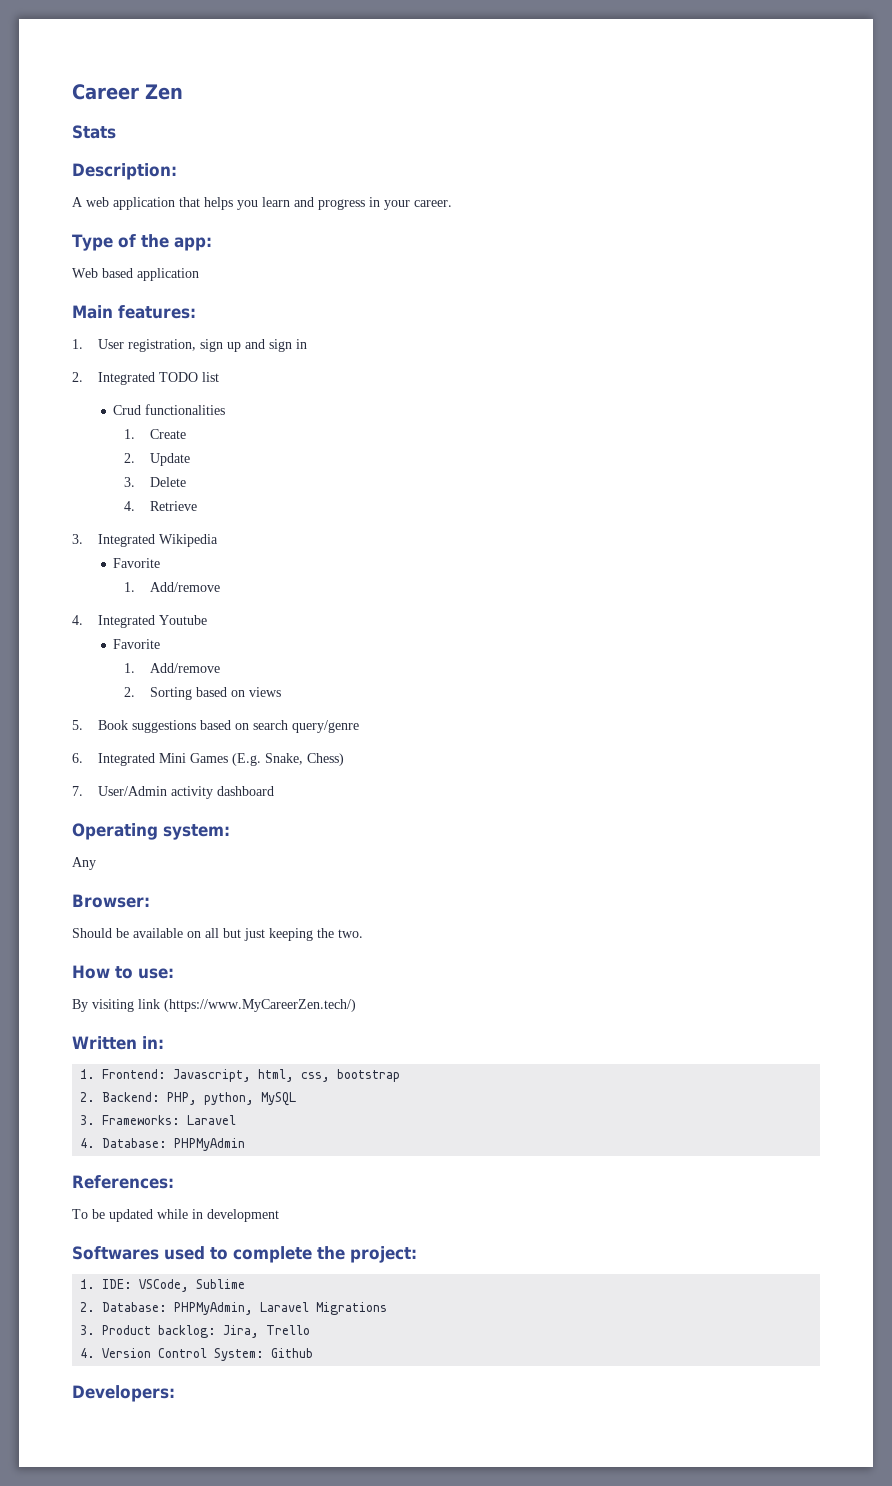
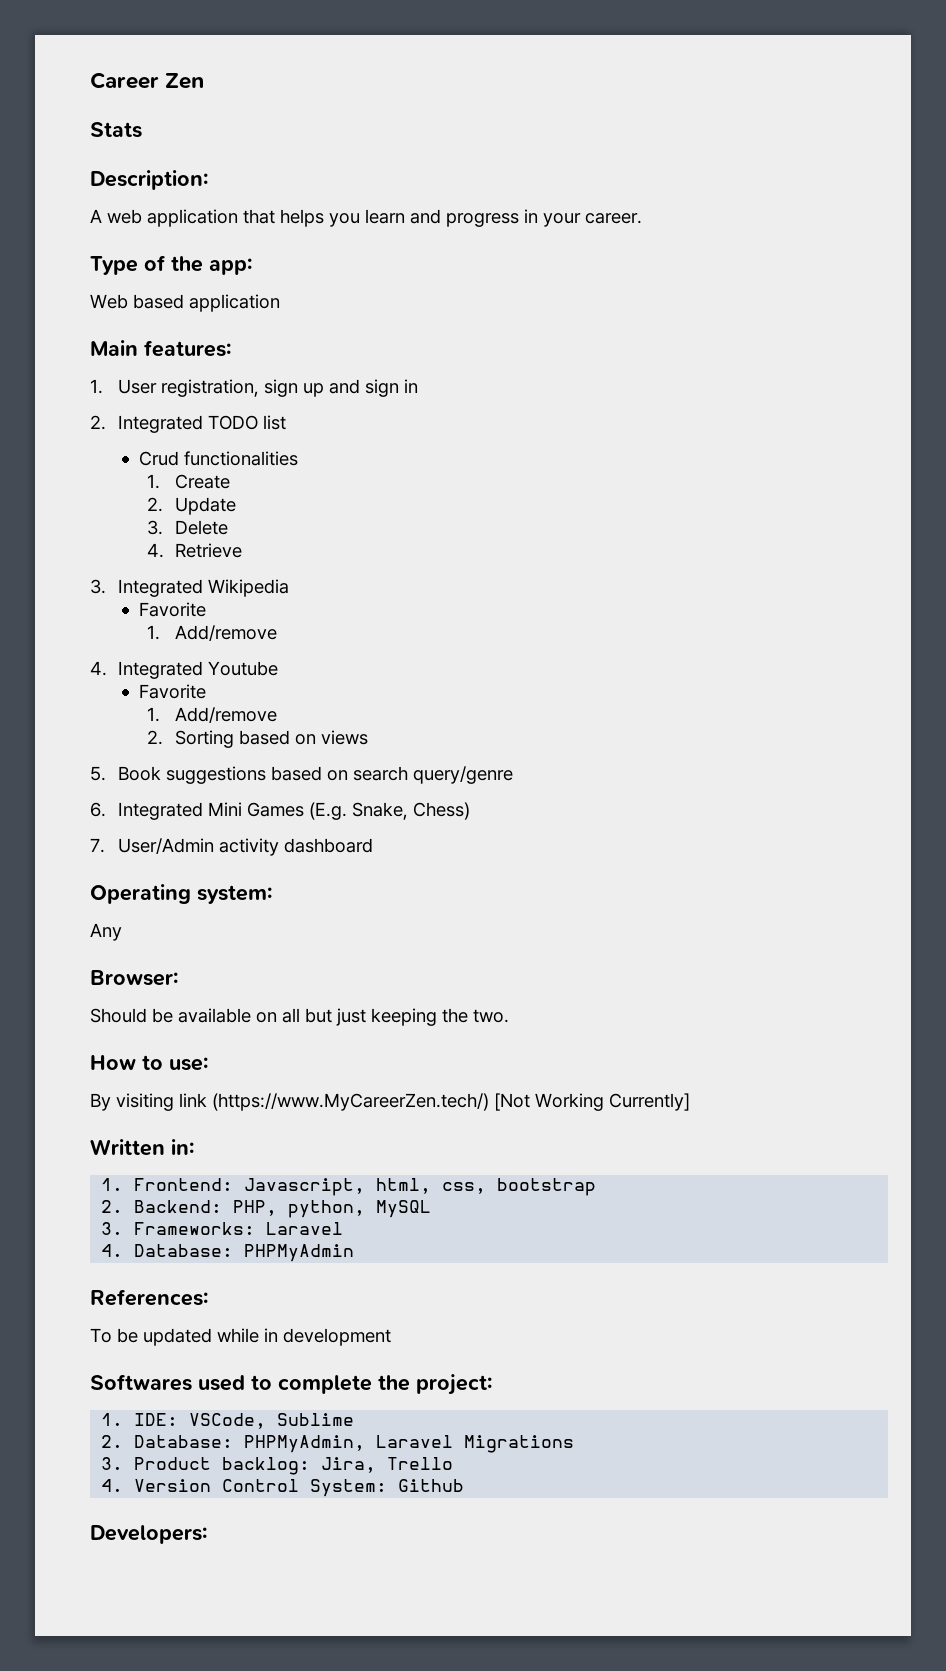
- By visiting link (https://www.MyCareerZen.tech/)
+ By visiting link (https://www.MyCareerZen.tech/) [Not Working Currently]

